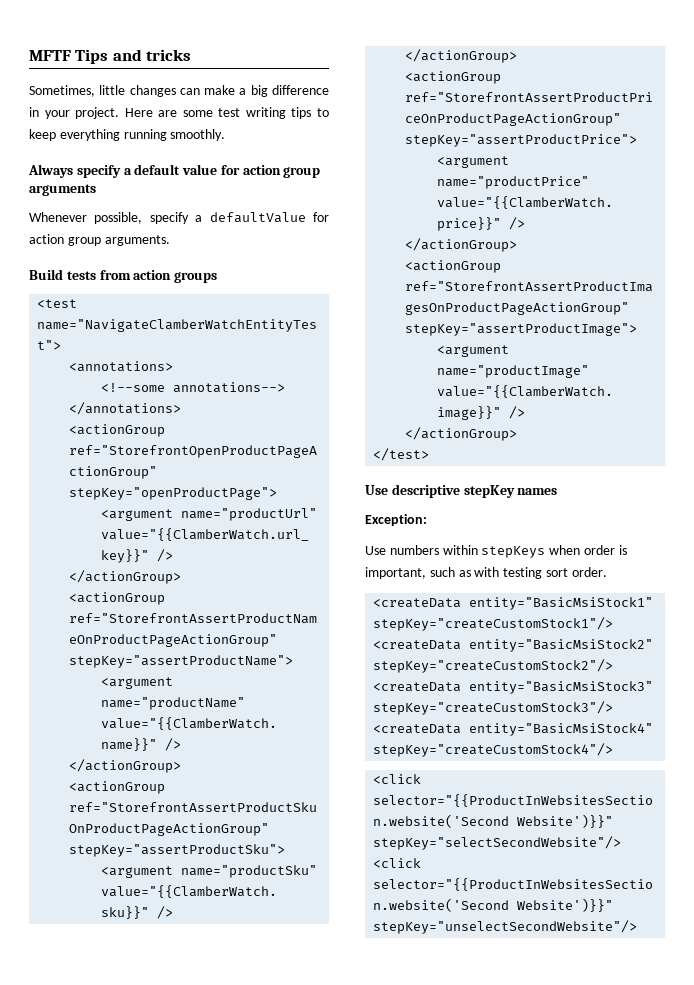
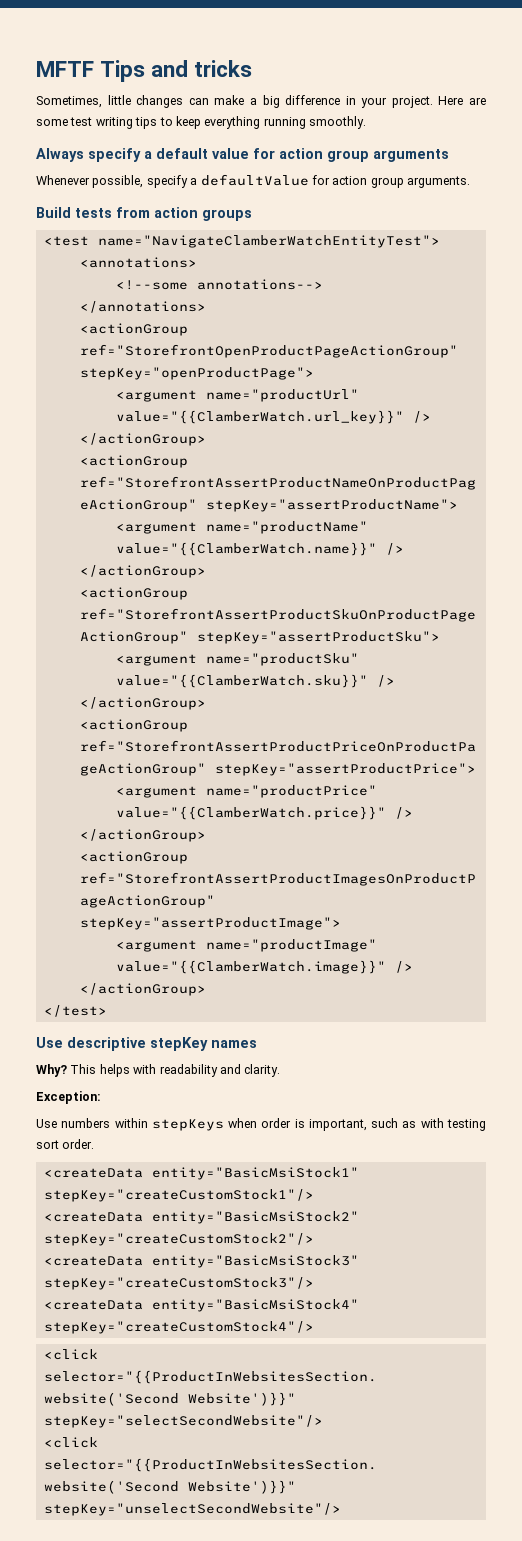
+ Why? This helps with readability and clarity.

